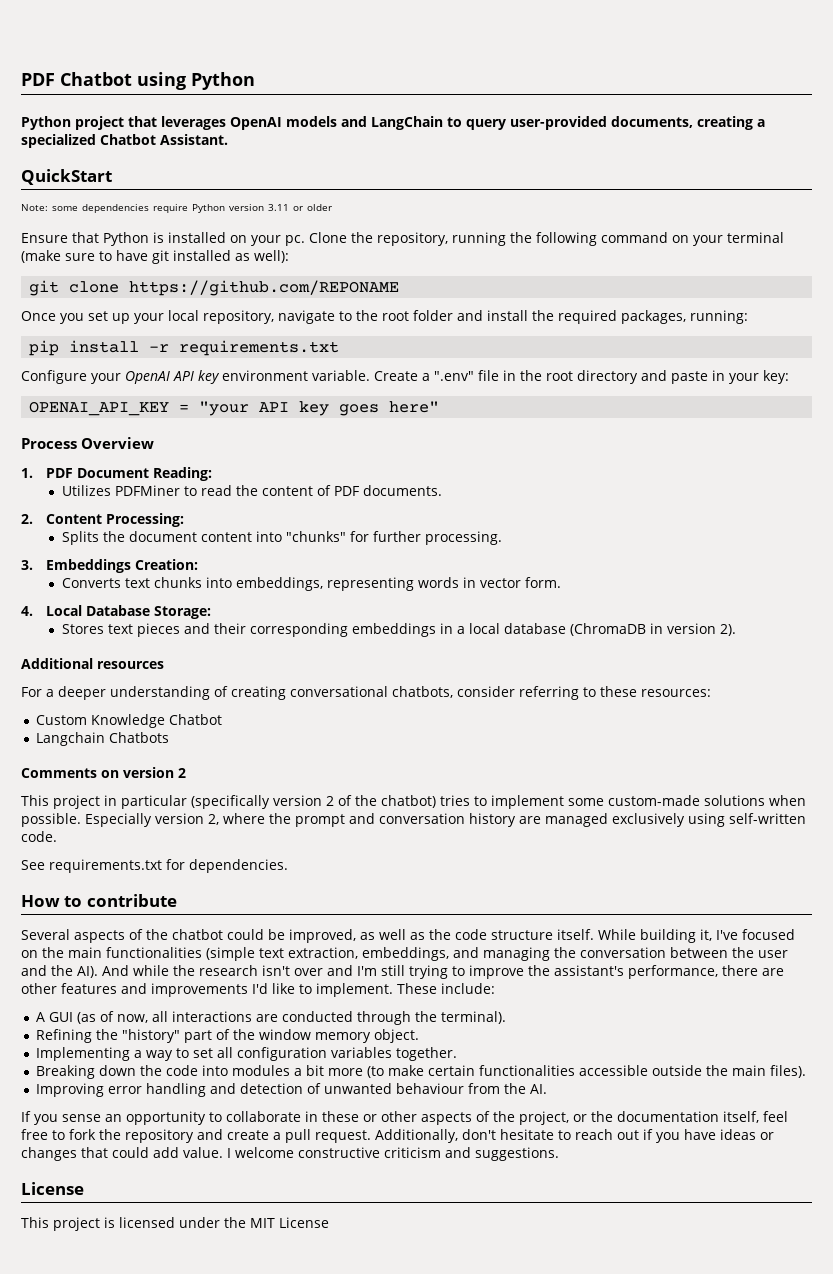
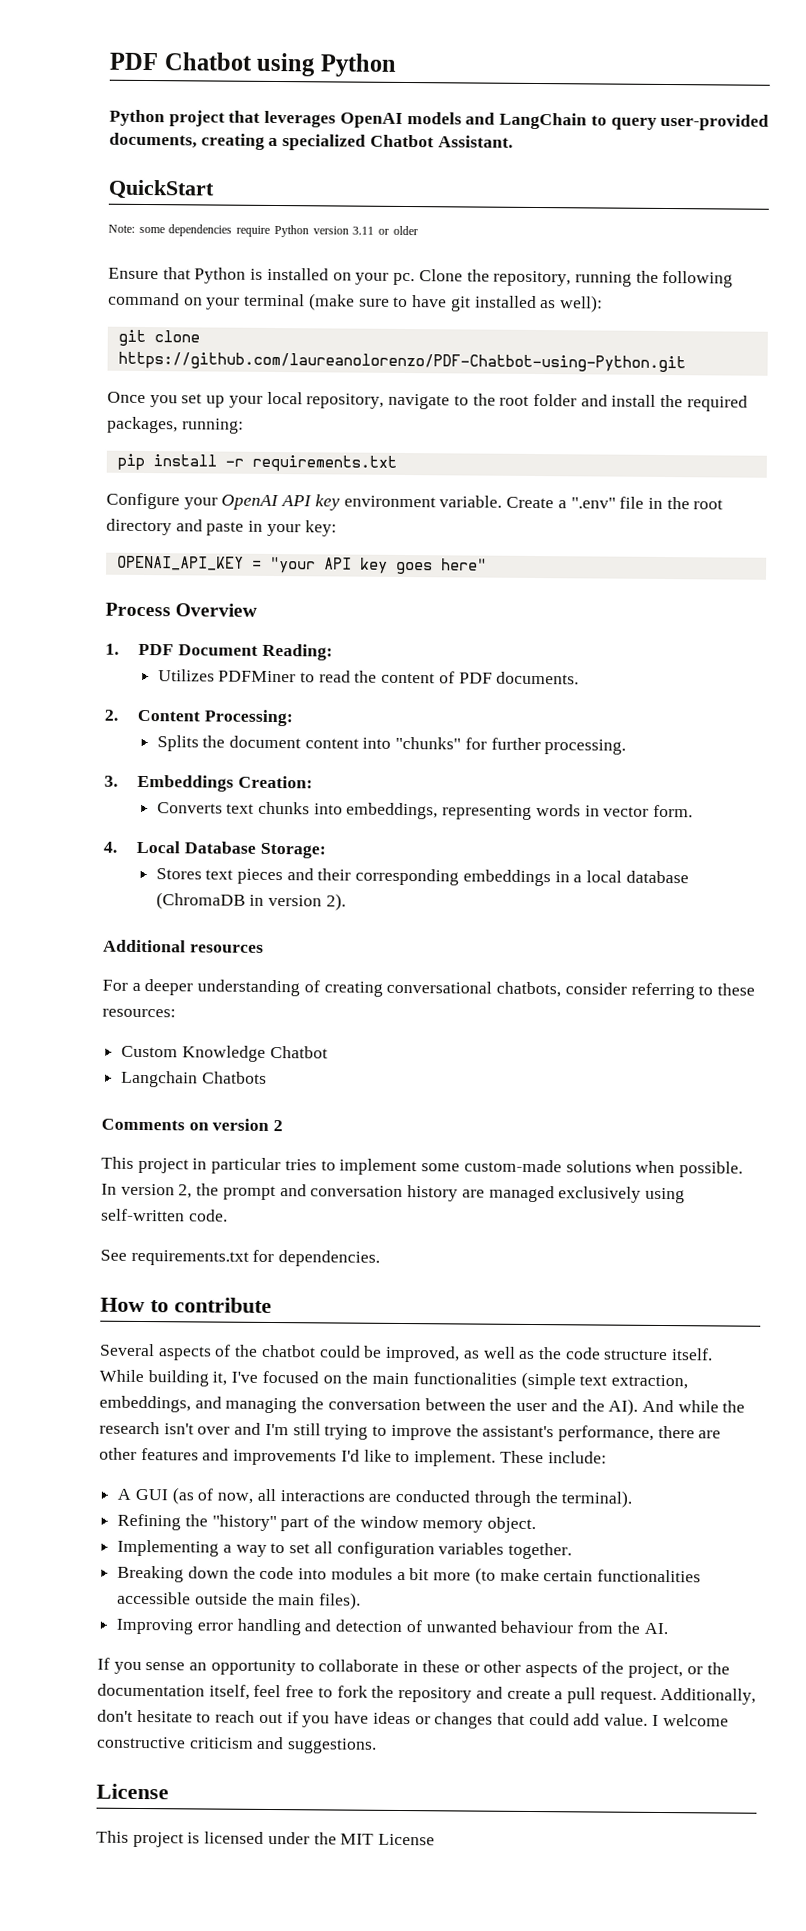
- git clone https://github.com/REPONAME
+ git clone https://github.com/laureanolorenzo/PDF-Chatbot-using-Python.git
- This project in particular (specifically version 2 of the chatbot) tries to implement some custom-made solutions when possible.
+ This project in particular tries to implement some custom-made solutions when possible.
- Especially version 2, where the prompt and conversation history are managed exclusively using self-written code.
+ In version 2, the prompt and conversation history are managed exclusively using self-written code.

